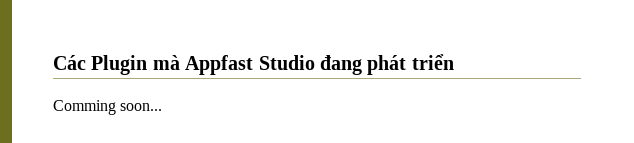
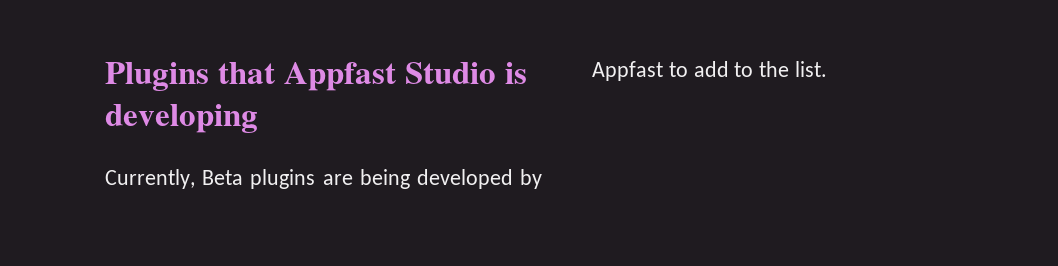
- Các Plugin mà Appfast Studio đang phát triển
- Comming soon...
+ Plugins that Appfast Studio is developing
+ Currently, Beta plugins are being developed by Appfast to add to the list.

